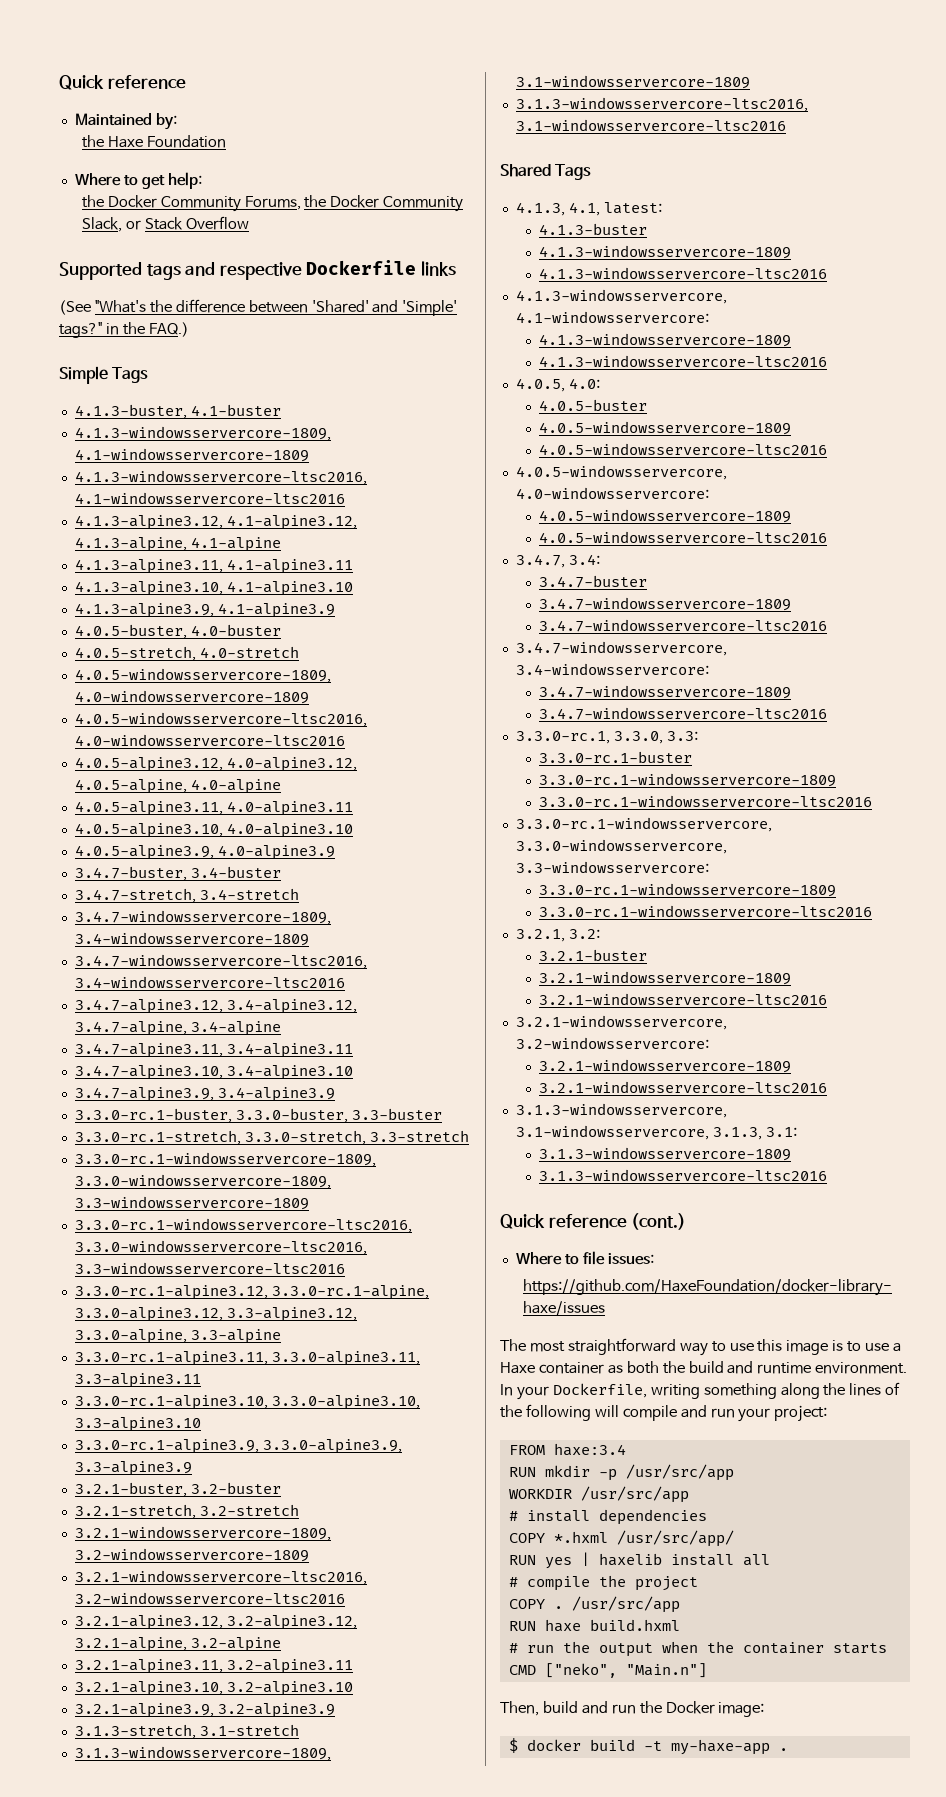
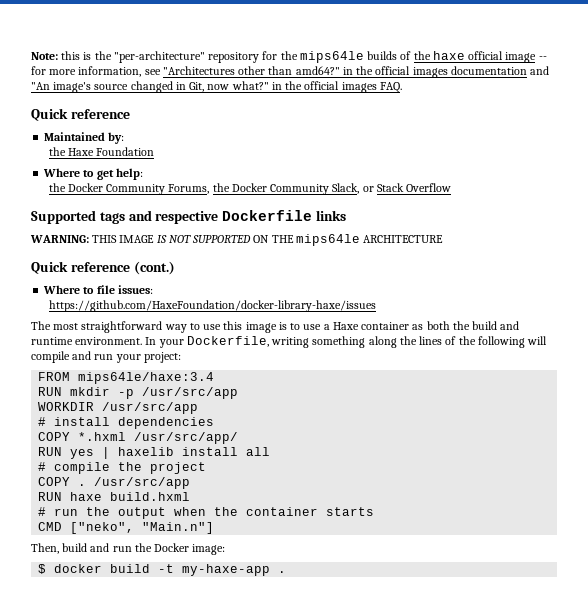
+ Note: this is the "per-architecture" repository for the mips64le builds of the haxe official image -- for more information, see "Architectures other than amd64?" in the official images documentation and "An image's source changed in Git, now what?" in the official images FAQ.
- (See "What's the difference between 'Shared' and 'Simple' tags?" in the FAQ.)
- Simple Tags
- 4.1.3-buster, 4.1-buster
- 4.1.3-windowsservercore-1809, 4.1-windowsservercore-1809
- 4.1.3-windowsservercore-ltsc2016, 4.1-windowsservercore-ltsc2016
- 4.1.3-alpine3.12, 4.1-alpine3.12, 4.1.3-alpine, 4.1-alpine
- 4.1.3-alpine3.11, 4.1-alpine3.11
- 4.1.3-alpine3.10, 4.1-alpine3.10
- 4.1.3-alpine3.9, 4.1-alpine3.9
- 4.0.5-buster, 4.0-buster
- 4.0.5-stretch, 4.0-stretch
- 4.0.5-windowsservercore-1809, 4.0-windowsservercore-1809
- 4.0.5-windowsservercore-ltsc2016, 4.0-windowsservercore-ltsc2016
- 4.0.5-alpine3.12, 4.0-alpine3.12, 4.0.5-alpine, 4.0-alpine
- 4.0.5-alpine3.11, 4.0-alpine3.11
- 4.0.5-alpine3.10, 4.0-alpine3.10
- 4.0.5-alpine3.9, 4.0-alpine3.9
- 3.4.7-buster, 3.4-buster
- 3.4.7-stretch, 3.4-stretch
- 3.4.7-windowsservercore-1809, 3.4-windowsservercore-1809
- 3.4.7-windowsservercore-ltsc2016, 3.4-windowsservercore-ltsc2016
- 3.4.7-alpine3.12, 3.4-alpine3.12, 3.4.7-alpine, 3.4-alpine
- 3.4.7-alpine3.11, 3.4-alpine3.11
- 3.4.7-alpine3.10, 3.4-alpine3.10
- 3.4.7-alpine3.9, 3.4-alpine3.9
- 3.3.0-rc.1-buster, 3.3.0-buster, 3.3-buster
- 3.3.0-rc.1-stretch, 3.3.0-stretch, 3.3-stretch
- 3.3.0-rc.1-windowsservercore-1809, 3.3.0-windowsservercore-1809, 3.3-windowsservercore-1809
- 3.3.0-rc.1-windowsservercore-ltsc2016, 3.3.0-windowsservercore-ltsc2016, 3.3-windowsservercore-ltsc2016
- 3.3.0-rc.1-alpine3.12, 3.3.0-rc.1-alpine, 3.3.0-alpine3.12, 3.3-alpine3.12, 3.3.0-alpine, 3.3-alpine
- 3.3.0-rc.1-alpine3.11, 3.3.0-alpine3.11, 3.3-alpine3.11
- 3.3.0-rc.1-alpine3.10, 3.3.0-alpine3.10, 3.3-alpine3.10
- 3.3.0-rc.1-alpine3.9, 3.3.0-alpine3.9, 3.3-alpine3.9
- 3.2.1-buster, 3.2-buster
- 3.2.1-stretch, 3.2-stretch
- 3.2.1-windowsservercore-1809, 3.2-windowsservercore-1809
- 3.2.1-windowsservercore-ltsc2016, 3.2-windowsservercore-ltsc2016
- 3.2.1-alpine3.12, 3.2-alpine3.12, 3.2.1-alpine, 3.2-alpine
- 3.2.1-alpine3.11, 3.2-alpine3.11
- 3.2.1-alpine3.10, 3.2-alpine3.10
- 3.2.1-alpine3.9, 3.2-alpine3.9
- 3.1.3-stretch, 3.1-stretch
- 3.1.3-windowsservercore-1809, 3.1-windowsservercore-1809
- 3.1.3-windowsservercore-ltsc2016, 3.1-windowsservercore-ltsc2016
- Shared Tags
- 4.1.3, 4.1, latest:
- 4.1.3-buster
- 4.1.3-windowsservercore-1809
- 4.1.3-windowsservercore-ltsc2016
- 4.1.3-windowsservercore, 4.1-windowsservercore:
- 4.1.3-windowsservercore-1809
- 4.1.3-windowsservercore-ltsc2016
- 4.0.5, 4.0:
- 4.0.5-buster
- 4.0.5-windowsservercore-1809
- 4.0.5-windowsservercore-ltsc2016
- 4.0.5-windowsservercore, 4.0-windowsservercore:
- 4.0.5-windowsservercore-1809
- 4.0.5-windowsservercore-ltsc2016
- 3.4.7, 3.4:
- 3.4.7-buster
- 3.4.7-windowsservercore-1809
- 3.4.7-windowsservercore-ltsc2016
- 3.4.7-windowsservercore, 3.4-windowsservercore:
- 3.4.7-windowsservercore-1809
- 3.4.7-windowsservercore-ltsc2016
- 3.3.0-rc.1, 3.3.0, 3.3:
- 3.3.0-rc.1-buster
- 3.3.0-rc.1-windowsservercore-1809
- 3.3.0-rc.1-windowsservercore-ltsc2016
- 3.3.0-rc.1-windowsservercore, 3.3.0-windowsservercore, 3.3-windowsservercore:
- 3.3.0-rc.1-windowsservercore-1809
- 3.3.0-rc.1-windowsservercore-ltsc2016
- 3.2.1, 3.2:
- 3.2.1-buster
- 3.2.1-windowsservercore-1809
- 3.2.1-windowsservercore-ltsc2016
- 3.2.1-windowsservercore, 3.2-windowsservercore:
- 3.2.1-windowsservercore-1809
- 3.2.1-windowsservercore-ltsc2016
- 3.1.3-windowsservercore, 3.1-windowsservercore, 3.1.3, 3.1:
- 3.1.3-windowsservercore-1809
- 3.1.3-windowsservercore-ltsc2016
+ WARNING: THIS IMAGE IS NOT SUPPORTED ON THE mips64le ARCHITECTURE
- FROM haxe:3.4
+ FROM mips64le/haxe:3.4

